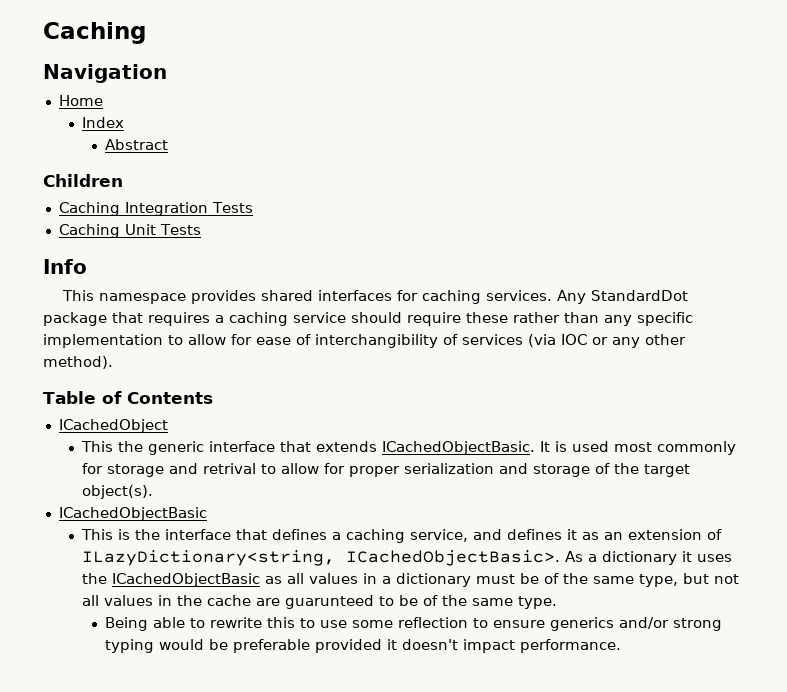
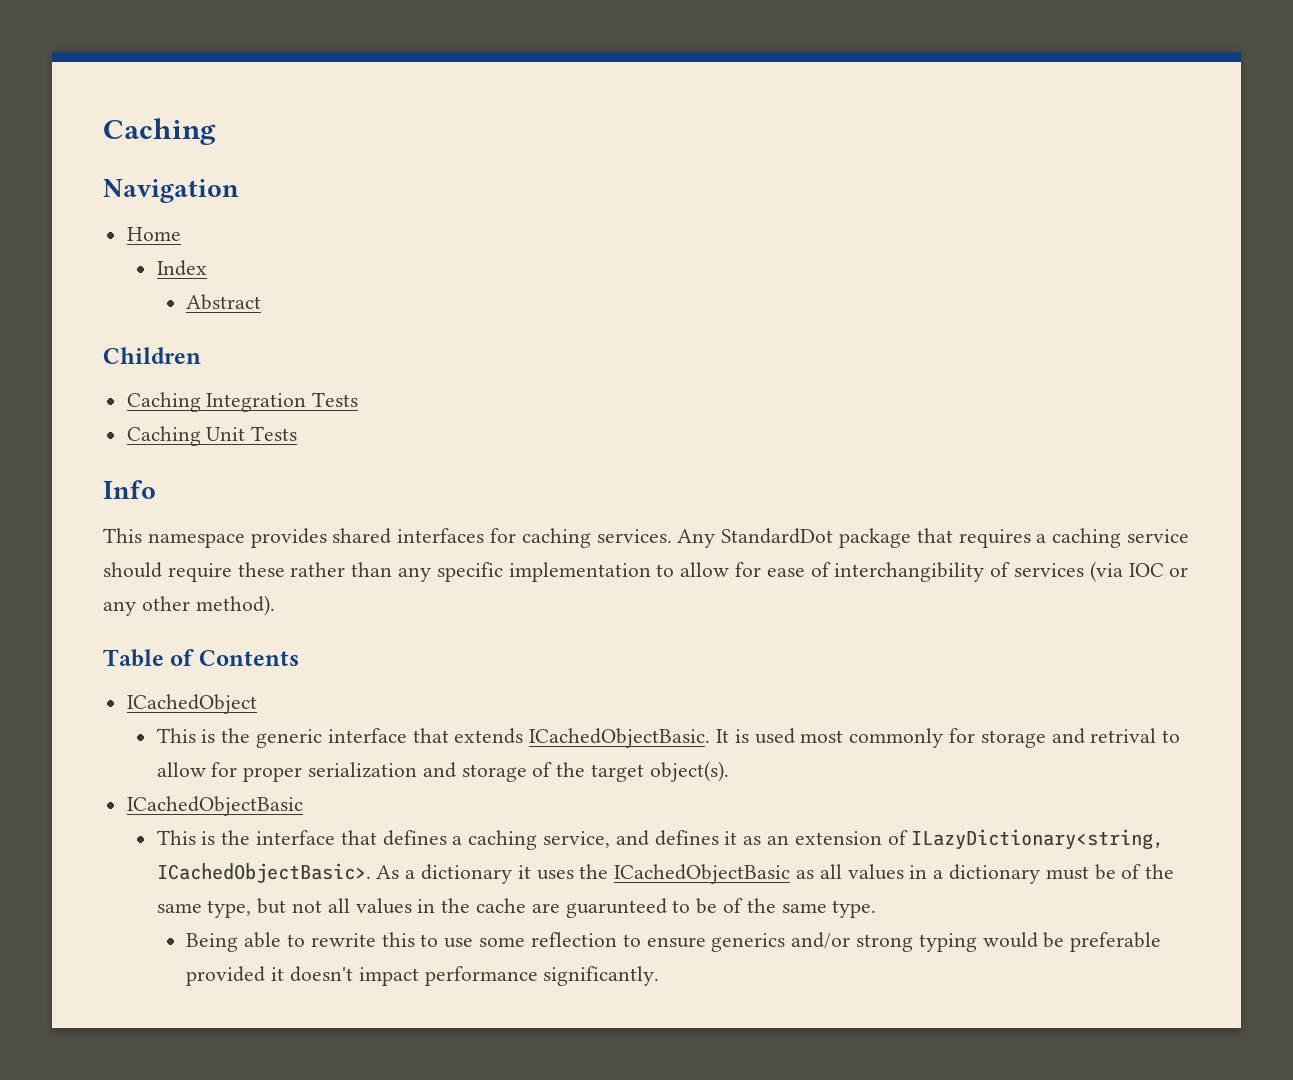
- This the generic interface that extends ICachedObjectBasic.
+ This is the generic interface that extends ICachedObjectBasic.
- Being able to rewrite this to use some reflection to ensure generics and/or strong typing would be preferable provided it doesn't impact performance.
+ Being able to rewrite this to use some reflection to ensure generics and/or strong typing would be preferable provided it doesn't impact performance significantly.

